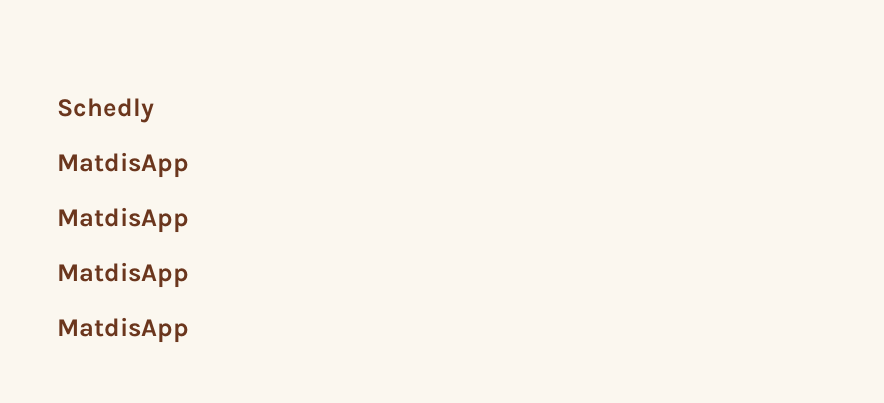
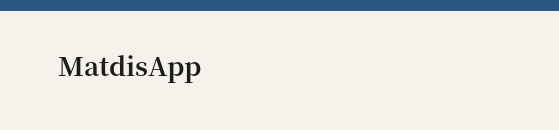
- Schedly
- MatdisApp
- MatdisApp
- MatdisApp

